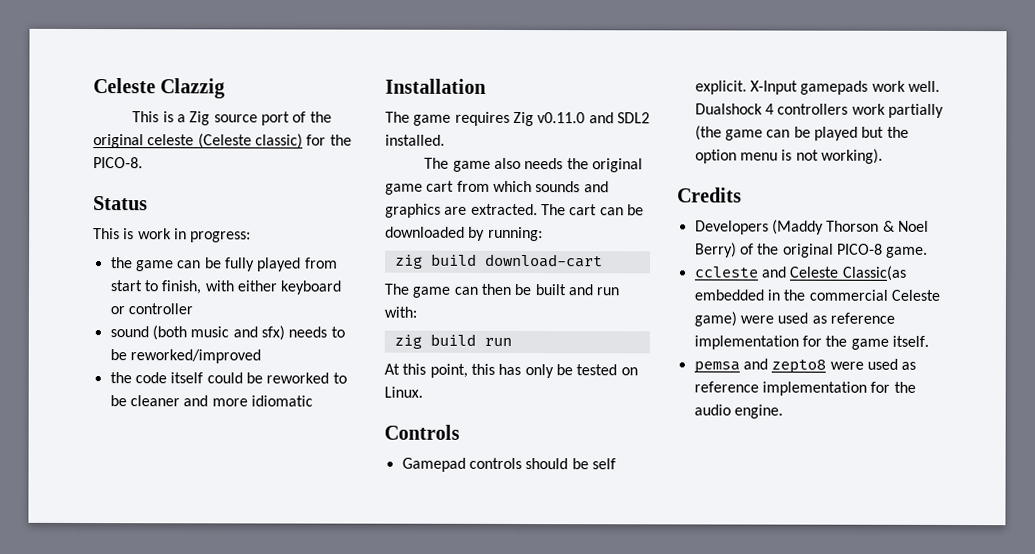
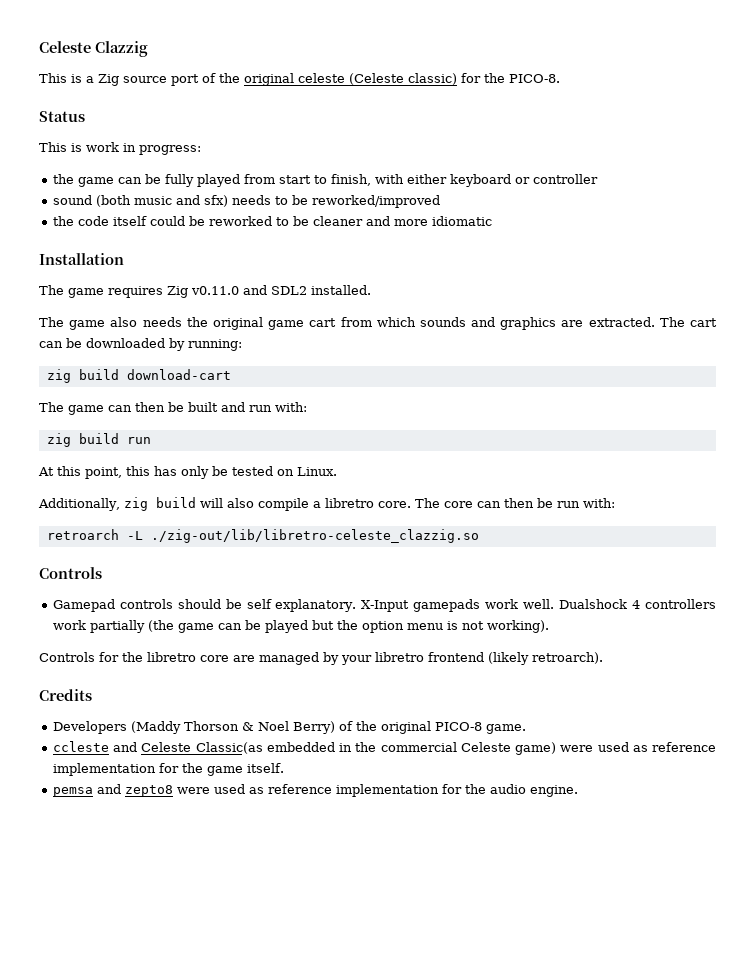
+ Additionally, zig build will also compile a libretro core. The core can then be run with:
+ retroarch -L ./zig-out/lib/libretro-celeste_clazzig.so
- Gamepad controls should be self explicit.
+ Gamepad controls should be self explanatory.
+ Controls for the libretro core are managed by your libretro frontend (likely retroarch).

